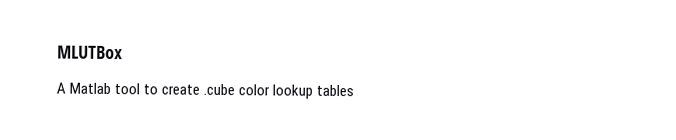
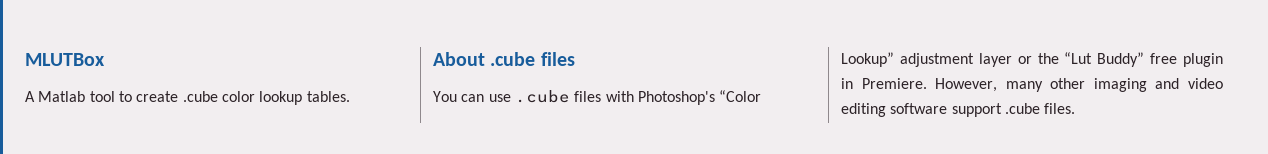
- A Matlab tool to create .cube color lookup tables
+ A Matlab tool to create .cube color lookup tables.
+ About .cube files
+ You can use .cube files with Photoshop's “Color Lookup” adjustment layer or the “Lut Buddy” free plugin in Premiere. However, many other imaging and video editing software support .cube files.

